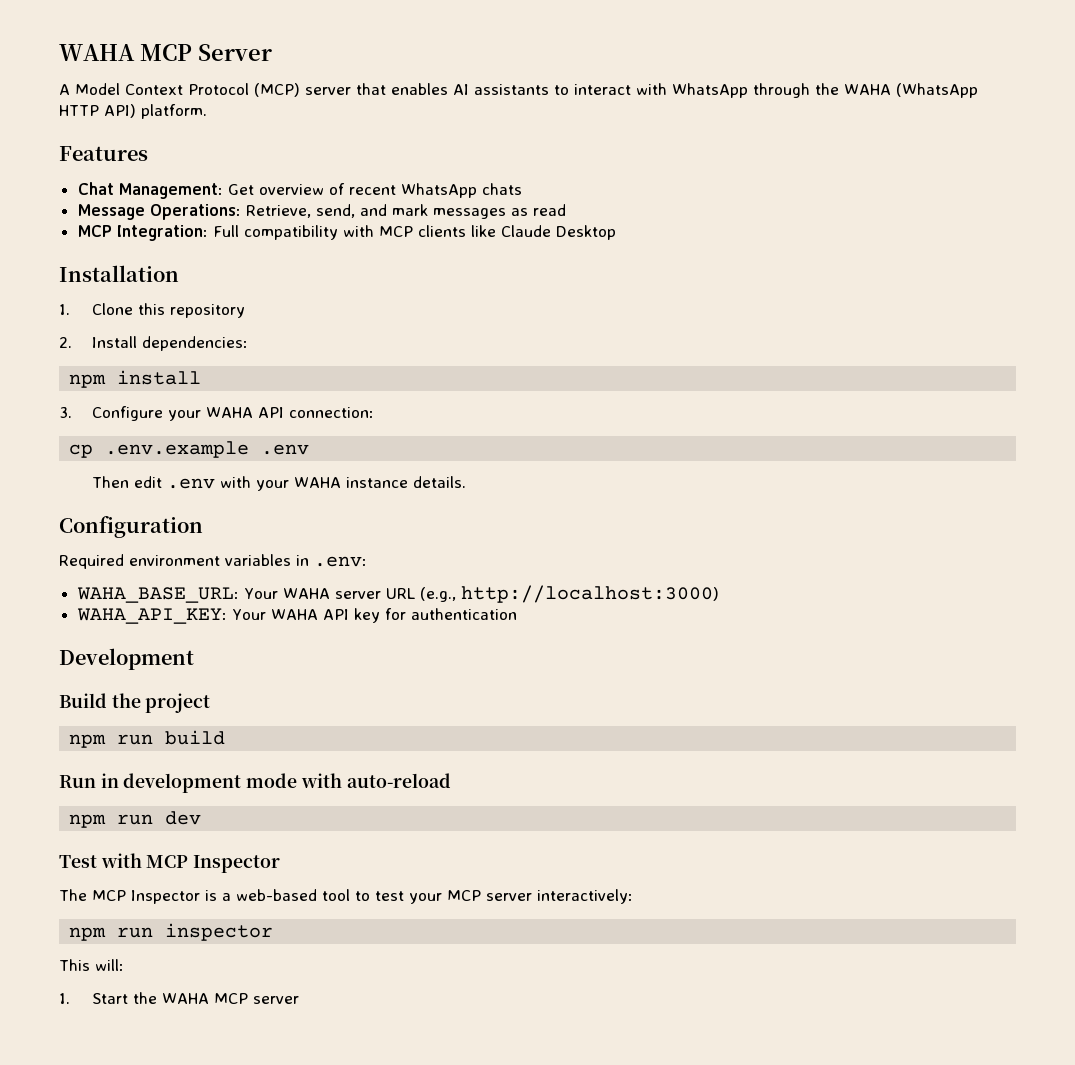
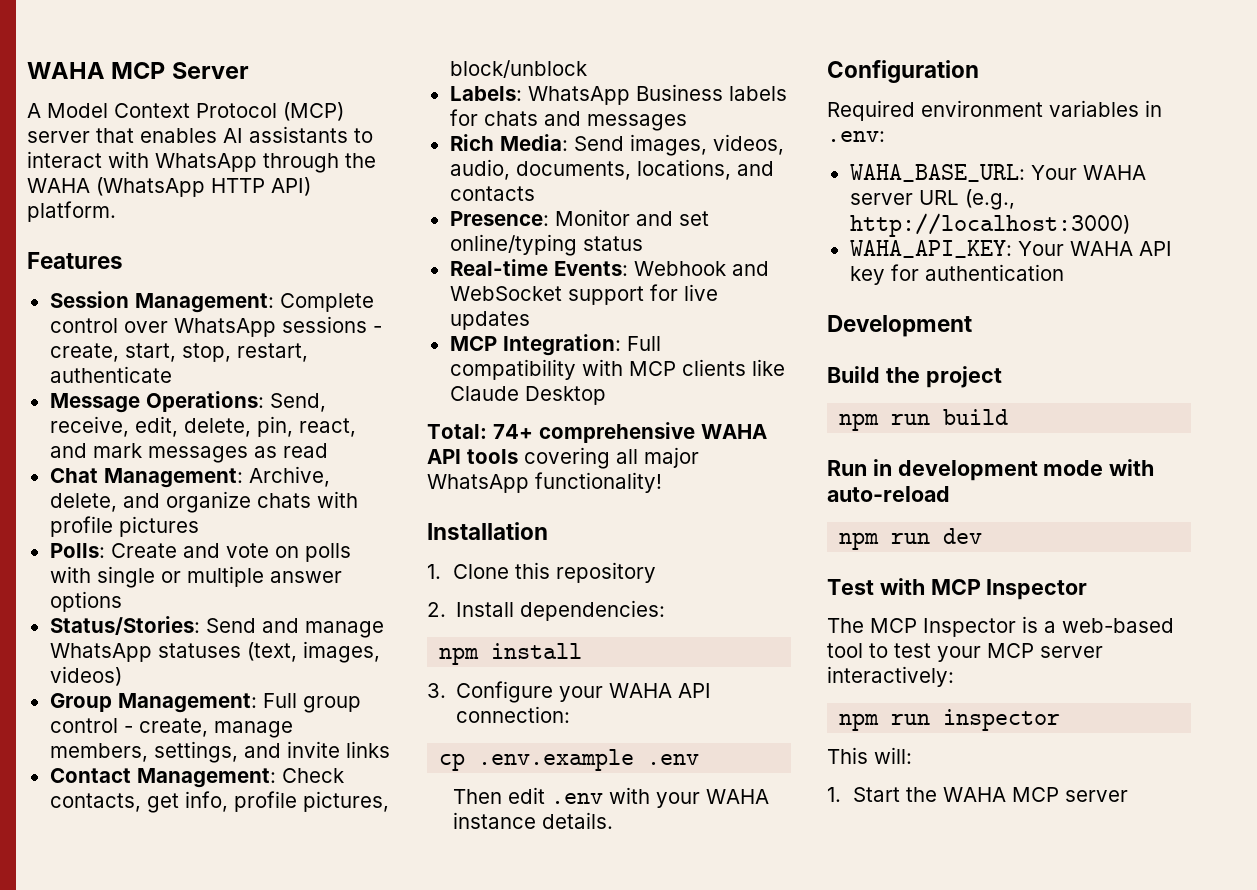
- Chat Management: Get overview of recent WhatsApp chats
- Message Operations: Retrieve, send, and mark messages as read
+ Session Management: Complete control over WhatsApp sessions - create, start, stop, restart, authenticate
+ Message Operations: Send, receive, edit, delete, pin, react, and mark messages as read
+ Chat Management: Archive, delete, and organize chats with profile pictures
+ Polls: Create and vote on polls with single or multiple answer options
+ Status/Stories: Send and manage WhatsApp statuses (text, images, videos)
+ Group Management: Full group control - create, manage members, settings, and invite links
+ Contact Management: Check contacts, get info, profile pictures, block/unblock
+ Labels: WhatsApp Business labels for chats and messages
+ Rich Media: Send images, videos, audio, documents, locations, and contacts
+ Presence: Monitor and set online/typing status
+ Real-time Events: Webhook and WebSocket support for live updates
+ Total: 74+ comprehensive WAHA API tools covering all major WhatsApp functionality!

